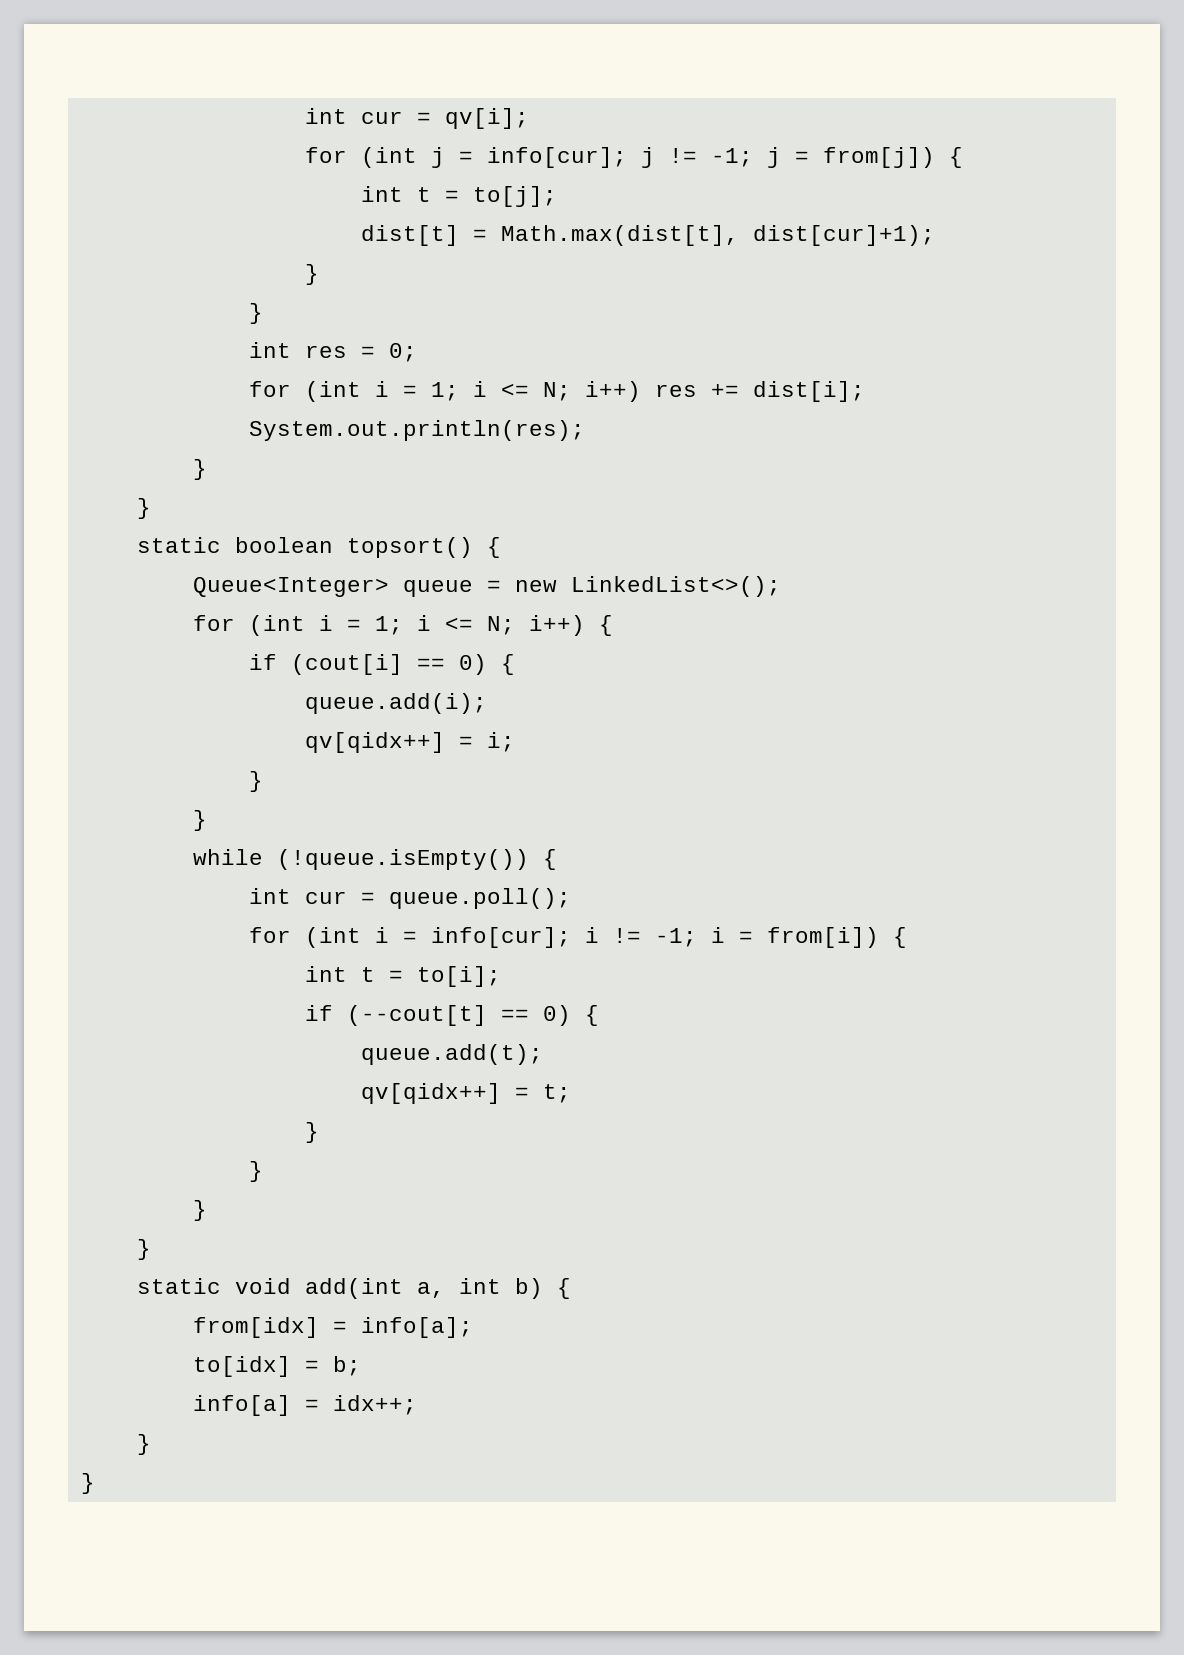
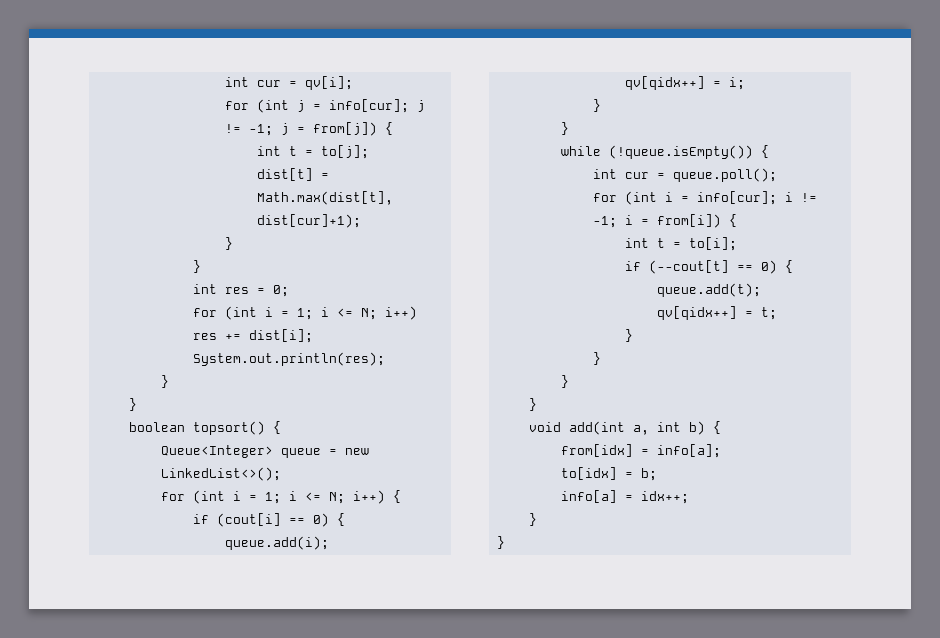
- static boolean topsort() {
+ boolean topsort() {
- static void add(int a, int b) {
+ void add(int a, int b) {

